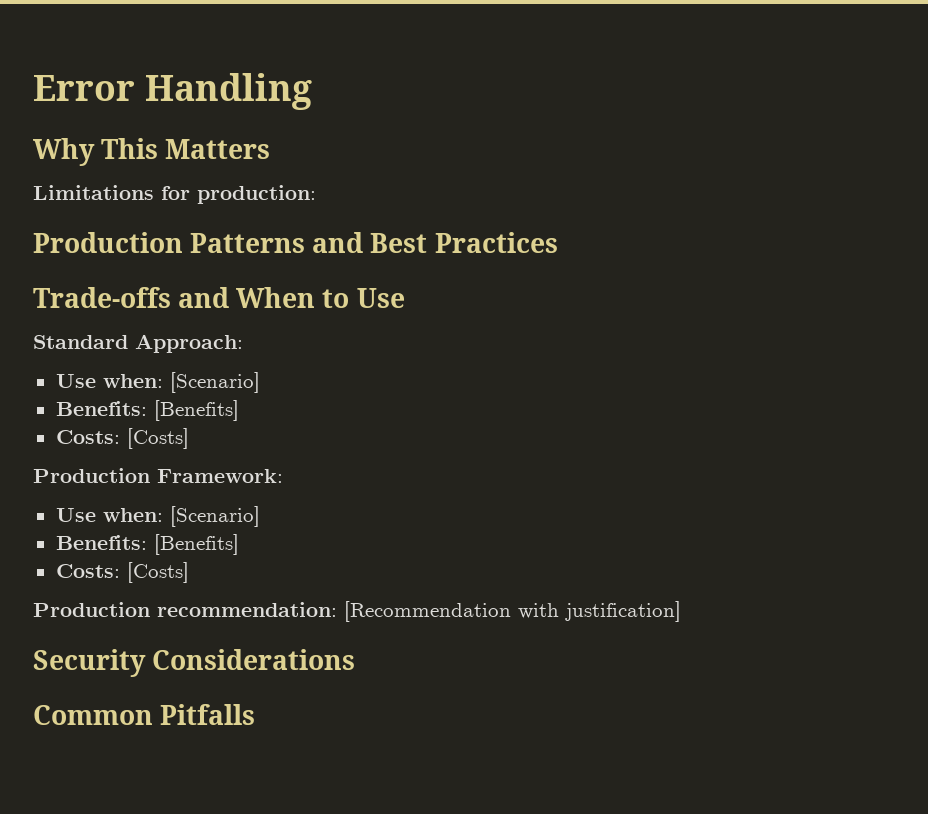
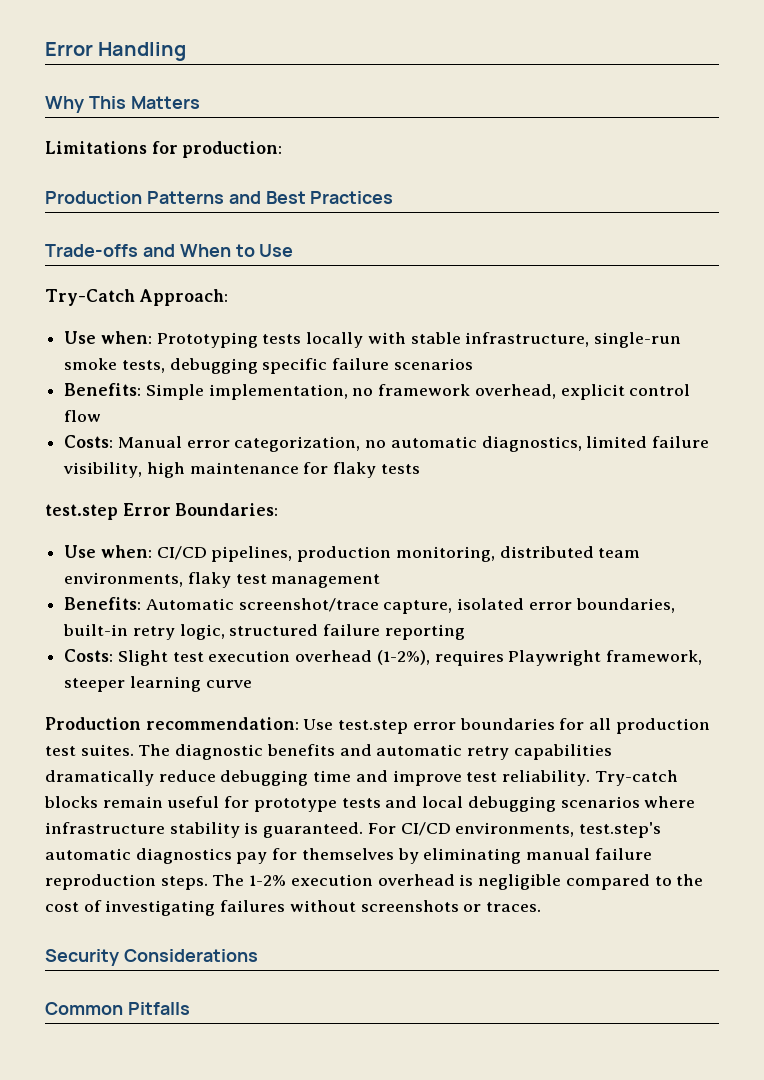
- Standard Approach:
- Use when: [Scenario]
- Benefits: [Benefits]
- Costs: [Costs]
- Production Framework:
- Use when: [Scenario]
- Benefits: [Benefits]
- Costs: [Costs]
- Production recommendation: [Recommendation with justification]
+ Try-Catch Approach:
+ Use when: Prototyping tests locally with stable infrastructure, single-run smoke tests, debugging specific failure scenarios
+ Benefits: Simple implementation, no framework overhead, explicit control flow
+ Costs: Manual error categorization, no automatic diagnostics, limited failure visibility, high maintenance for flaky tests
+ test.step Error Boundaries:
+ Use when: CI/CD pipelines, production monitoring, distributed team environments, flaky test management
+ Benefits: Automatic screenshot/trace capture, isolated error boundaries, built-in retry logic, structured failure reporting
+ Costs: Slight test execution overhead (1-2%), requires Playwright framework, steeper learning curve
+ Production recommendation: Use test.step error boundaries for all production test suites. The diagnostic benefits and automatic retry capabilities dramatically reduce debugging time and improve test reliability. Try-catch blocks remain useful for prototype tests and local debugging scenarios where infrastructure stability is guaranteed. For CI/CD environments, test.step's automatic diagnostics pay for themselves by eliminating manual failure reproduction steps. The 1-2% execution overhead is negligible compared to the cost of investigating failures without screenshots or traces.

